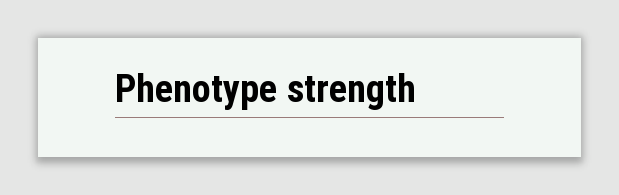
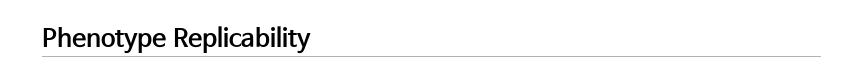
- Phenotype strength
+ Phenotype Replicability

